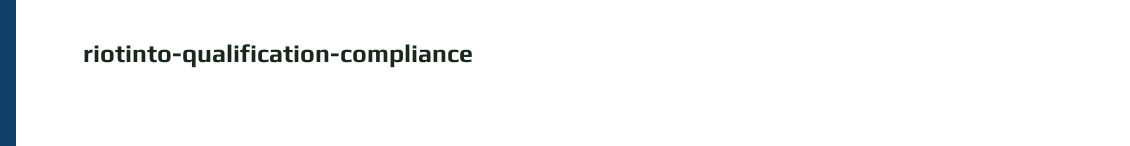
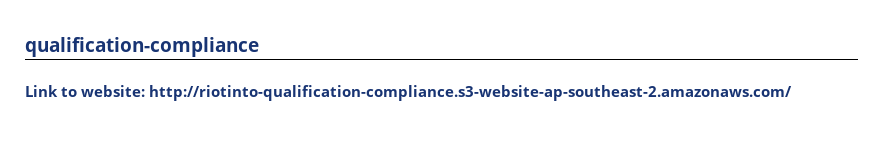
- riotinto-qualification-compliance
+ qualification-compliance
+ Link to website: http://riotinto-qualification-compliance.s3-website-ap-southeast-2.amazonaws.com/

